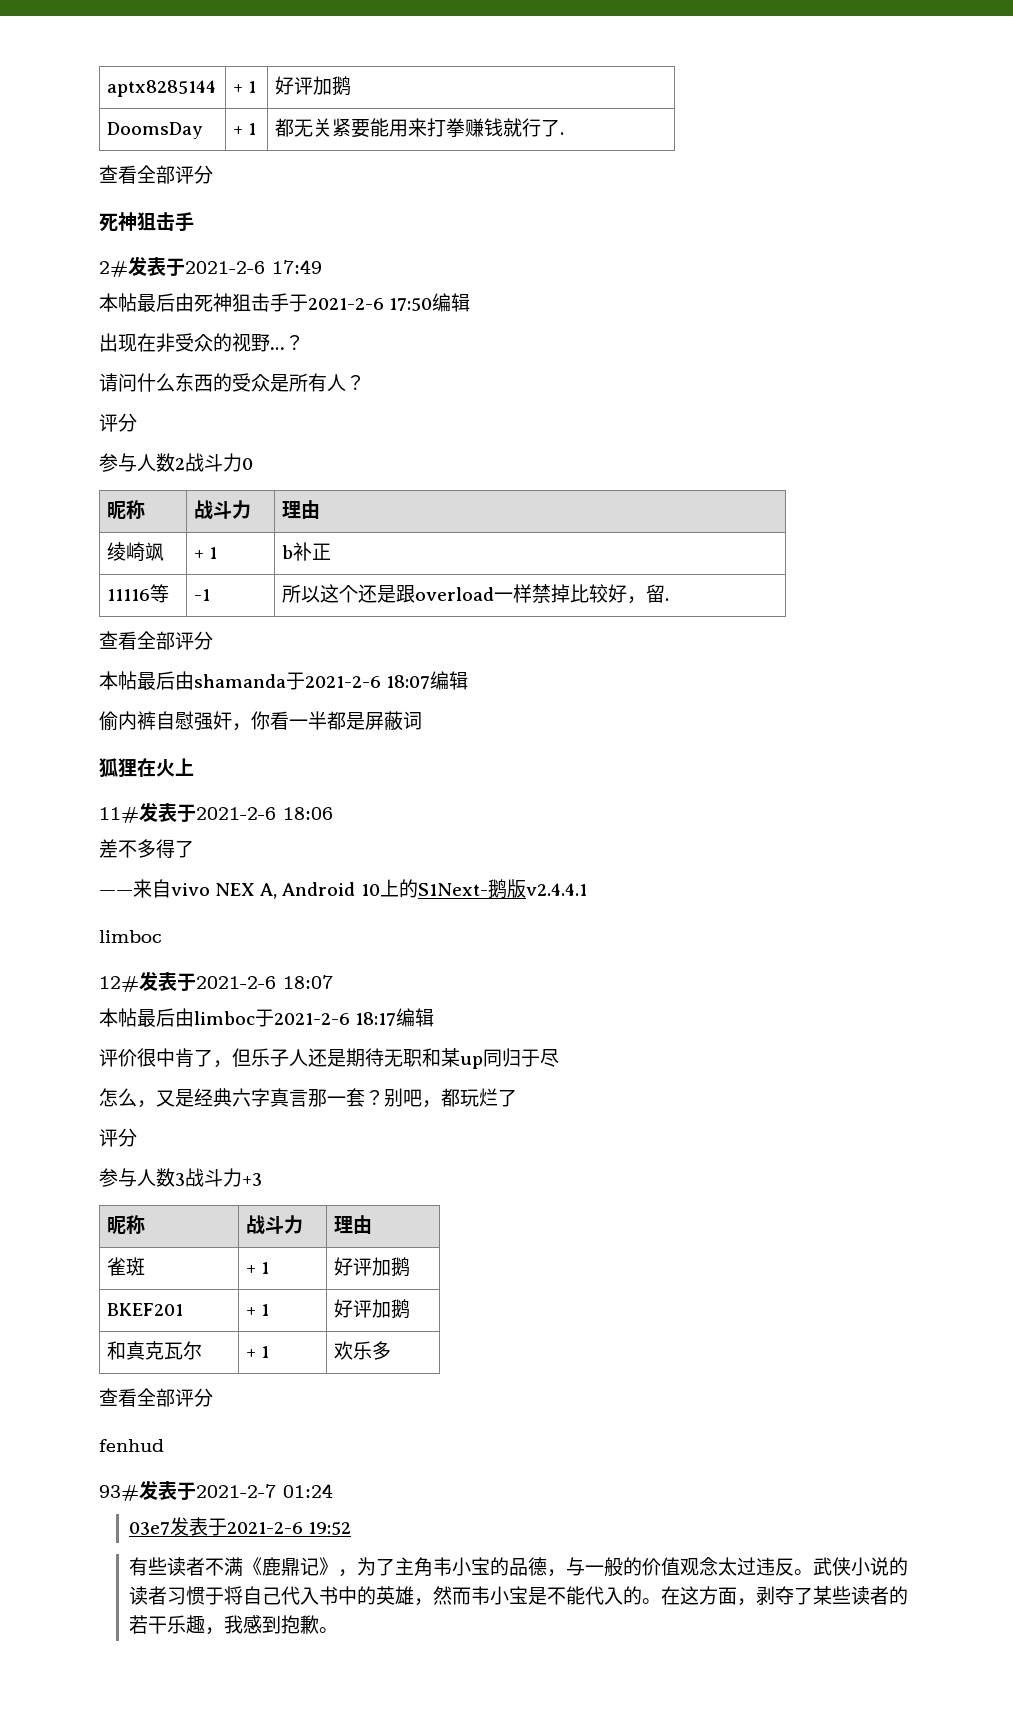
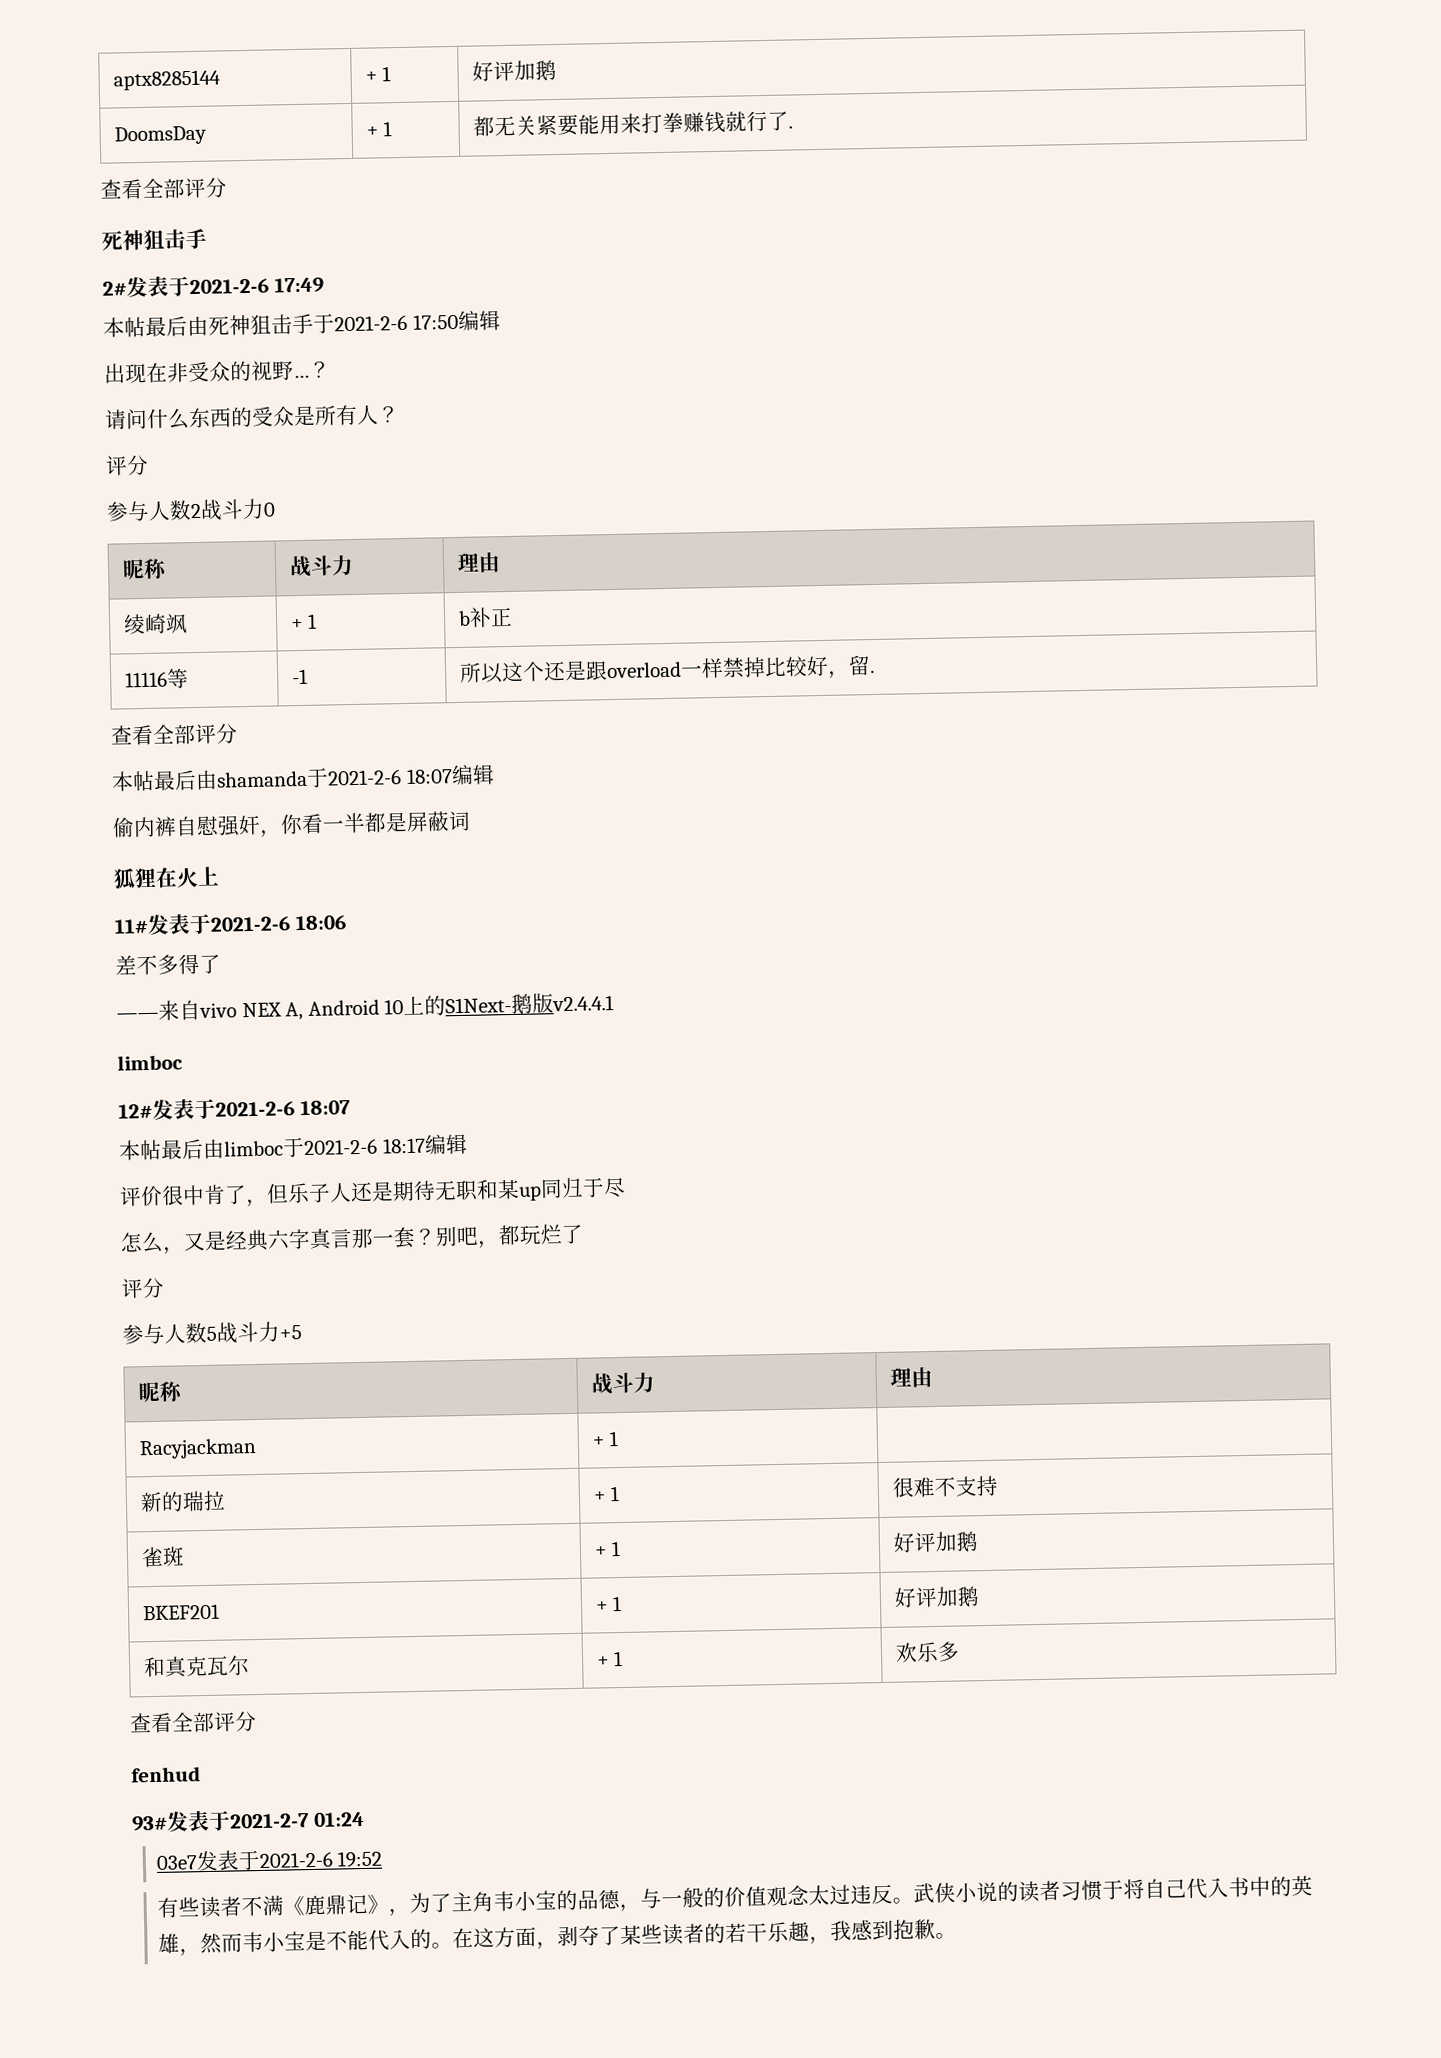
- 参与人数3战斗力+3
+ 参与人数5战斗力+5
  昵称 | 战斗力 | 理由
+ Racyjackman | + 1 |
+ 新的瑞拉 | + 1 | 很难不支持

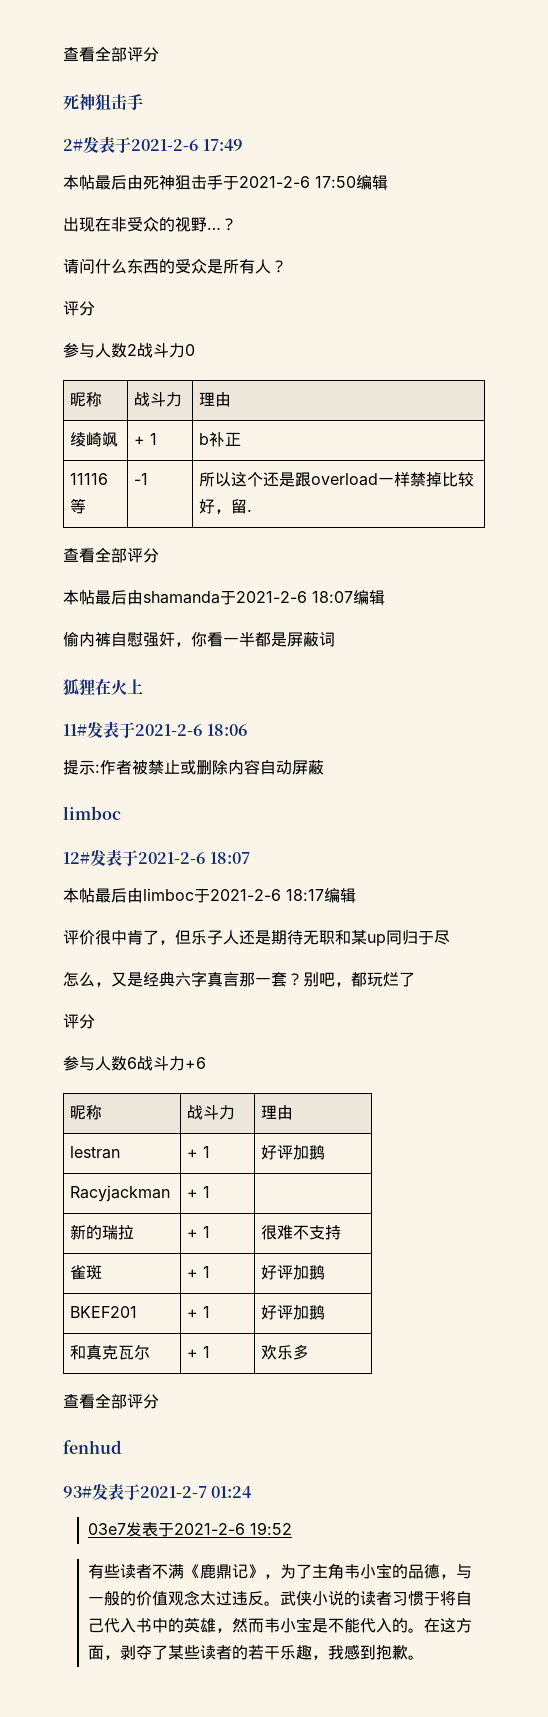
- aptx8285144 | + 1 | 好评加鹅
- DoomsDay | + 1 | 都无关紧要能用来打拳赚钱就行了.
- 差不多得了
- ——来自vivo NEX A, Android 10上的S1Next-鹅版v2.4.4.1
+ 提示:作者被禁止或删除内容自动屏蔽
- 参与人数5战斗力+5
+ 参与人数6战斗力+6
  昵称 | 战斗力 | 理由
+ lestran | + 1 | 好评加鹅

